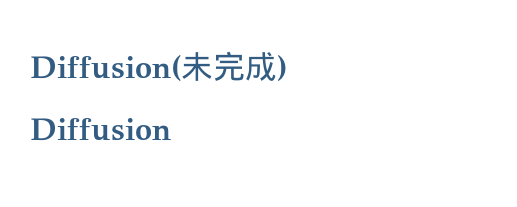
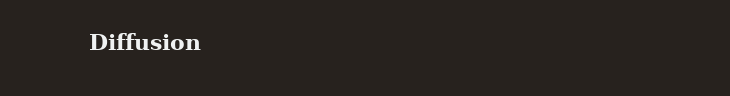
- Diffusion(未完成)

